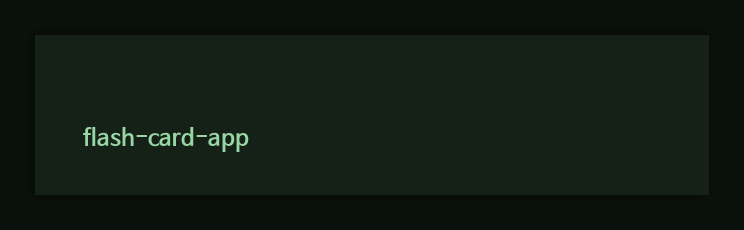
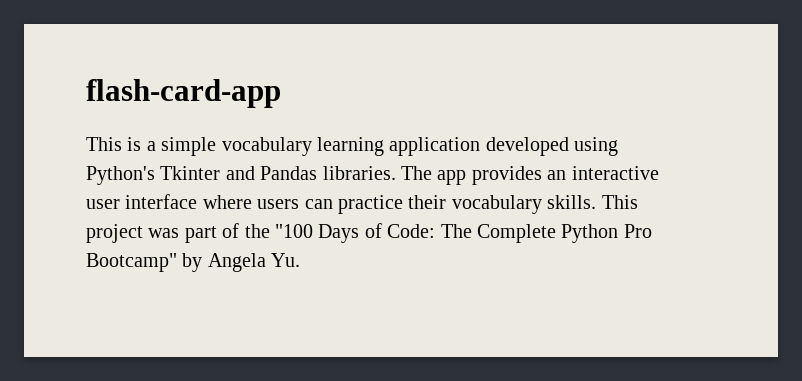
+ This is a simple vocabulary learning application developed using Python's Tkinter and Pandas libraries. The app provides an interactive user interface where users can practice their vocabulary skills. This project was part of the "100 Days of Code: The Complete Python Pro Bootcamp" by Angela Yu.

